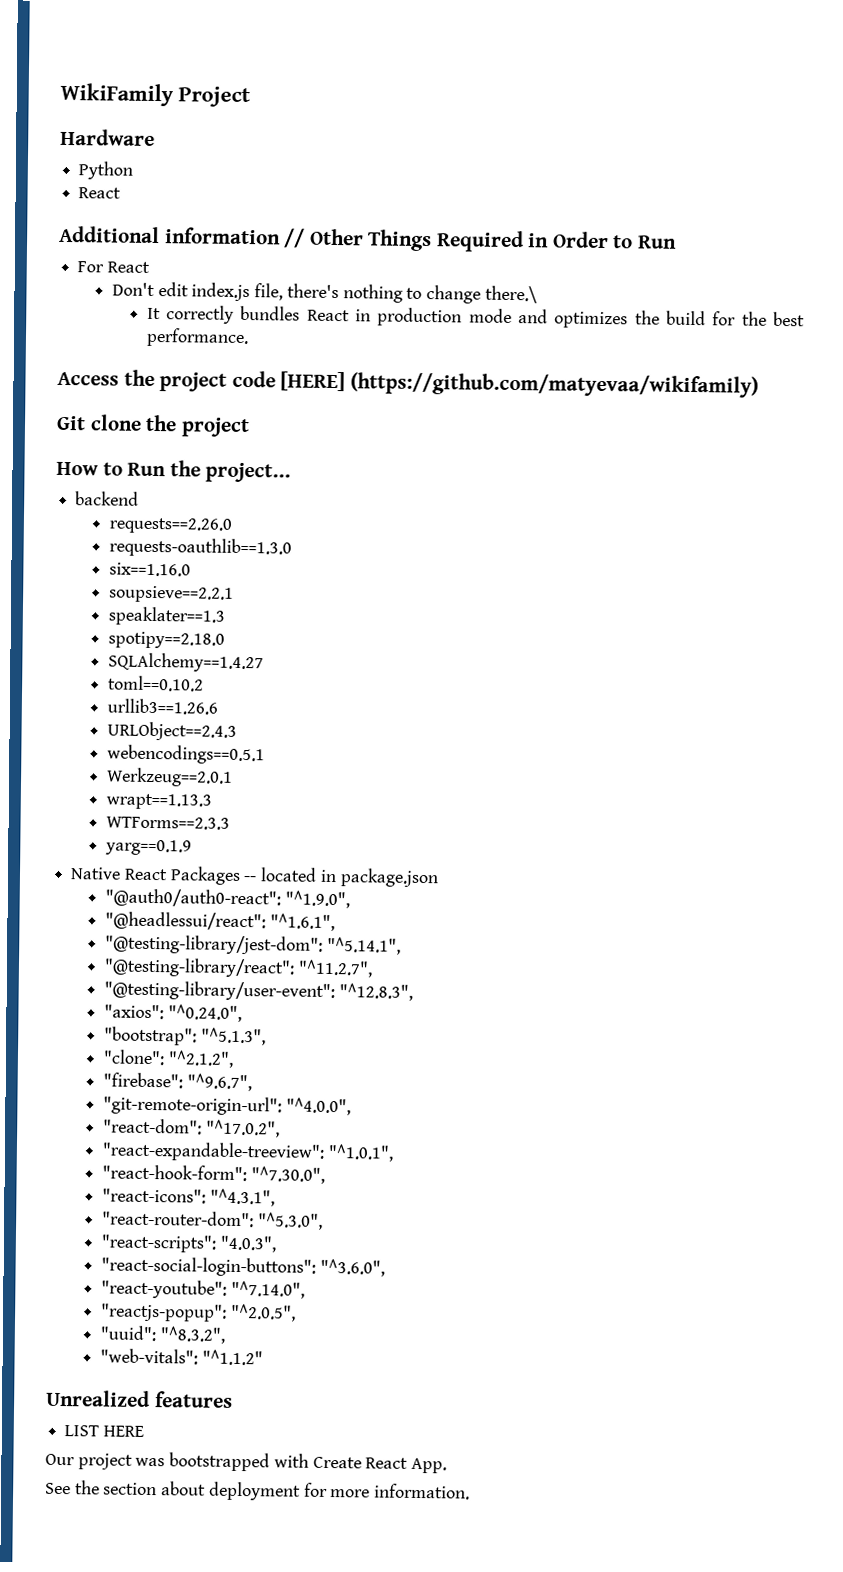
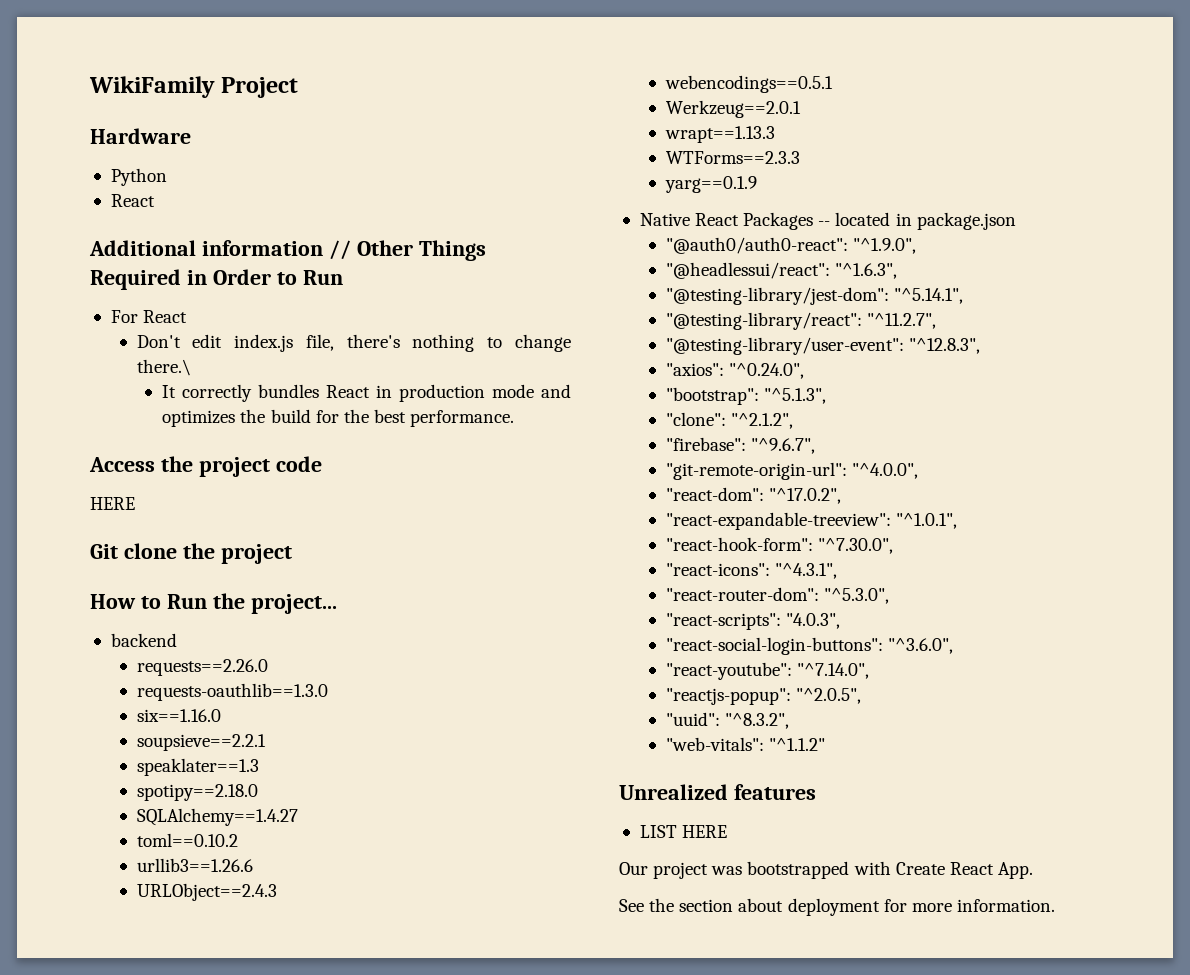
- Access the project code [HERE] (https://github.com/matyevaa/wikifamily)
+ Access the project code
+ HERE
- "@headlessui/react": "^1.6.1",
+ "@headlessui/react": "^1.6.3",

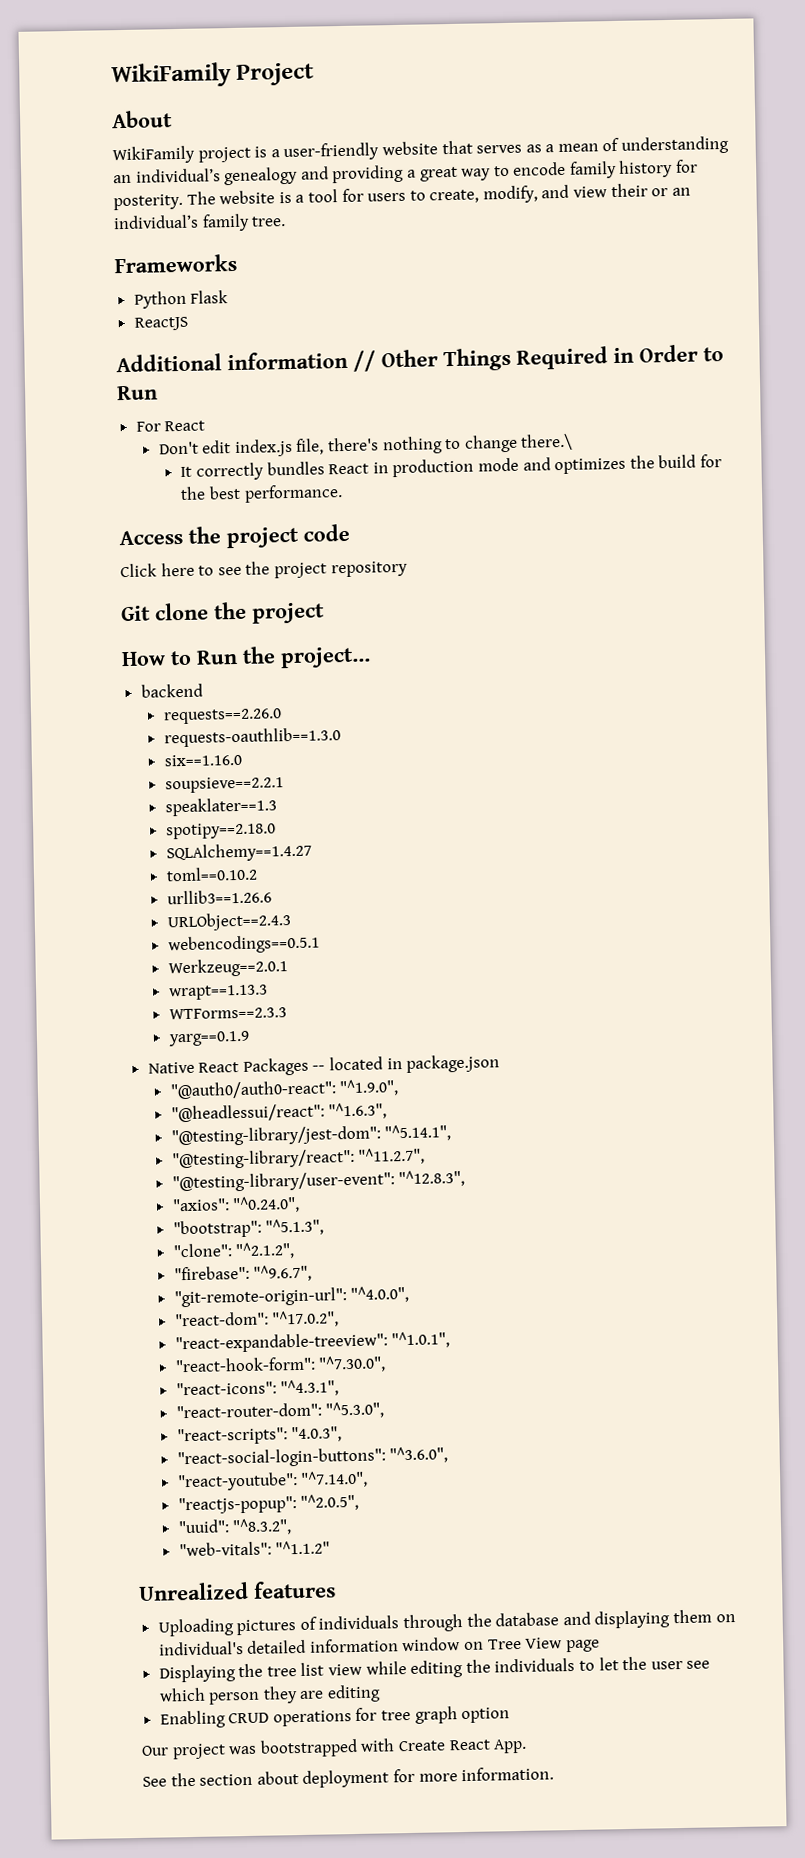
- Hardware
+ About
+ WikiFamily project is a user-friendly website that serves as a mean of understanding an individual’s genealogy and providing a great way to encode family history for posterity. The website is a tool for users to create, modify, and view their or an individual’s family tree.
+ Frameworks
- Python
- React
+ Python Flask
+ ReactJS
  Access the project code
- HERE
+ Click here to see the project repository
- LIST HERE
+ Uploading pictures of individuals through the database and displaying them on individual's detailed information window on Tree View page
+ Displaying the tree list view while editing the individuals to let the user see which person they are editing
+ Enabling CRUD operations for tree graph option

